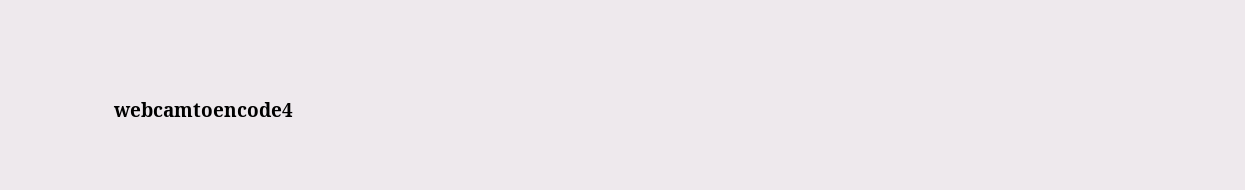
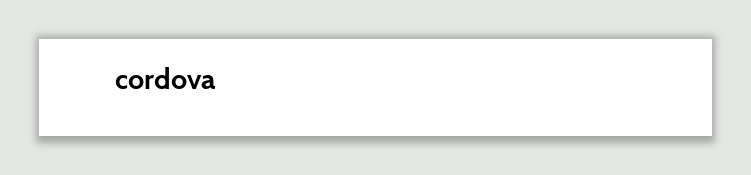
- webcamtoencode4
+ cordova

